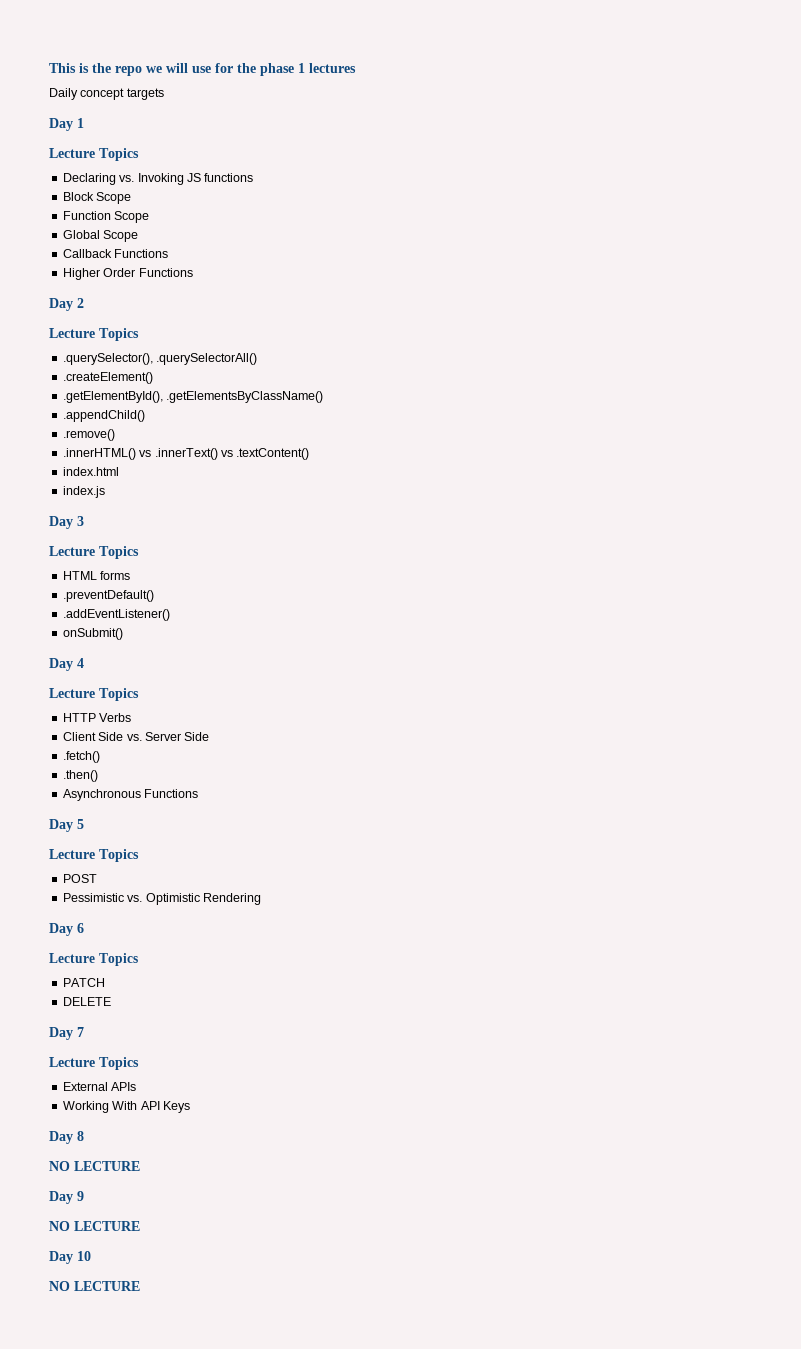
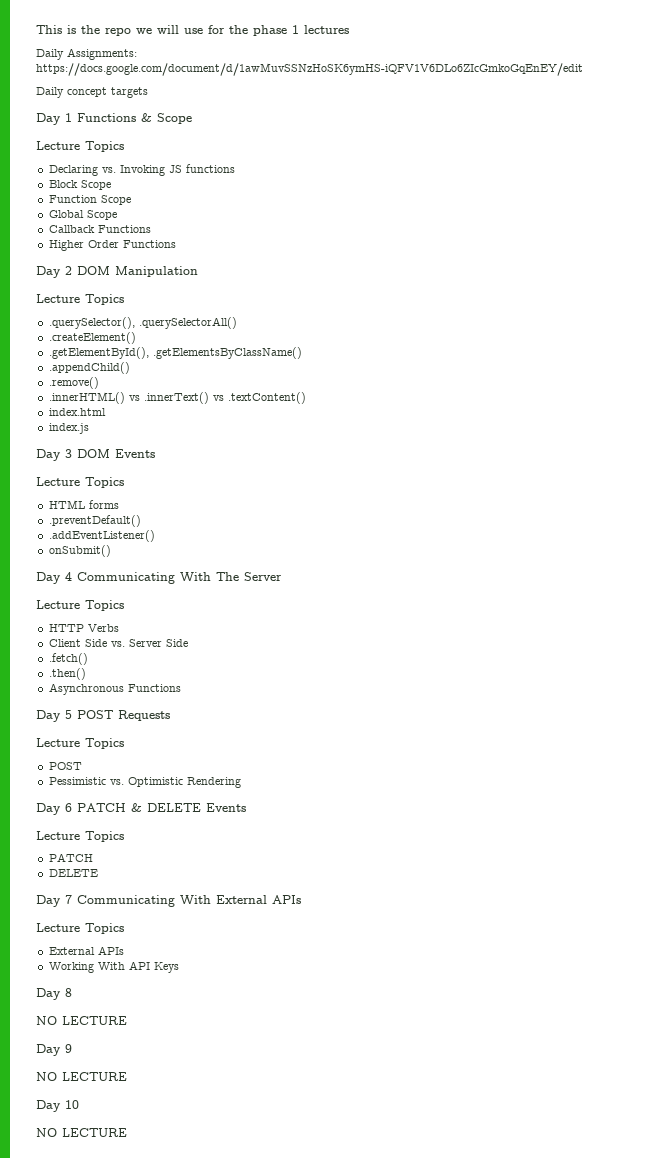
+ Daily Assignments: https://docs.google.com/document/d/1awMuvSSNzHoSK6ymHS-iQFV1V6DLo6ZIcGmkoGqEnEY/edit
- Day 1
+ Day 1 Functions & Scope
- Day 2
+ Day 2 DOM Manipulation
- Day 3
+ Day 3 DOM Events
- Day 4
+ Day 4 Communicating With The Server
- Day 5
+ Day 5 POST Requests
- Day 6
+ Day 6 PATCH & DELETE Events
- Day 7
+ Day 7 Communicating With External APIs

